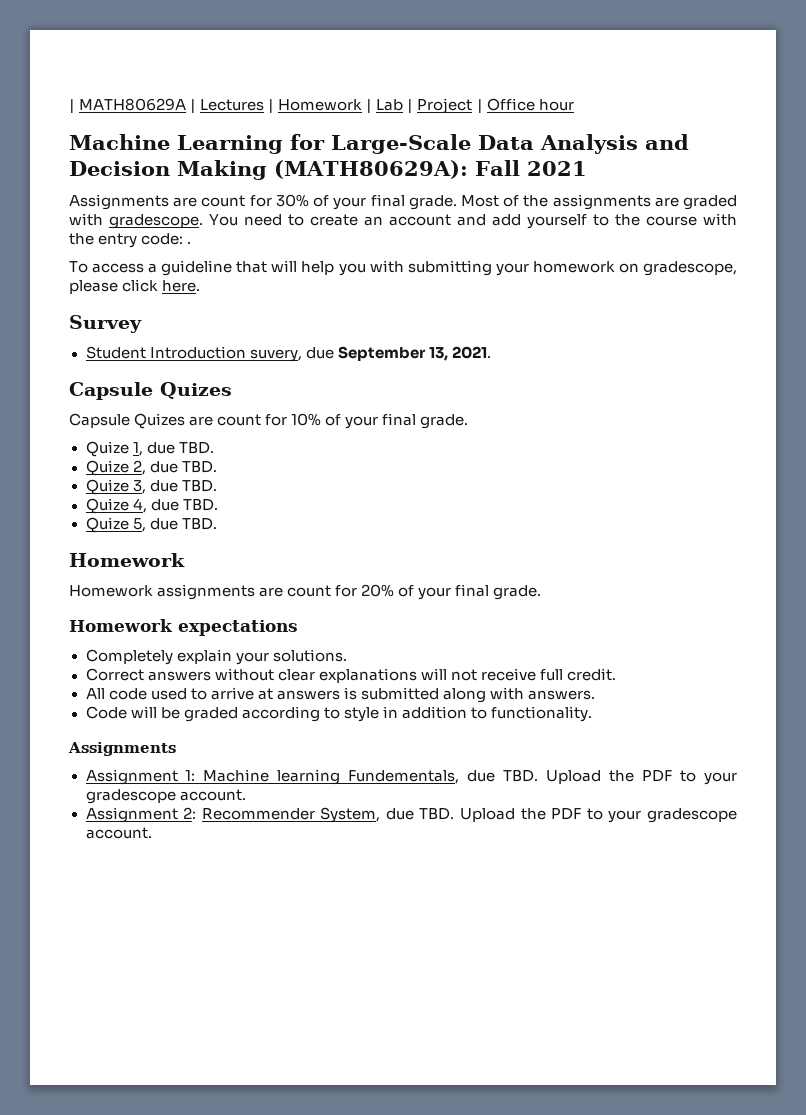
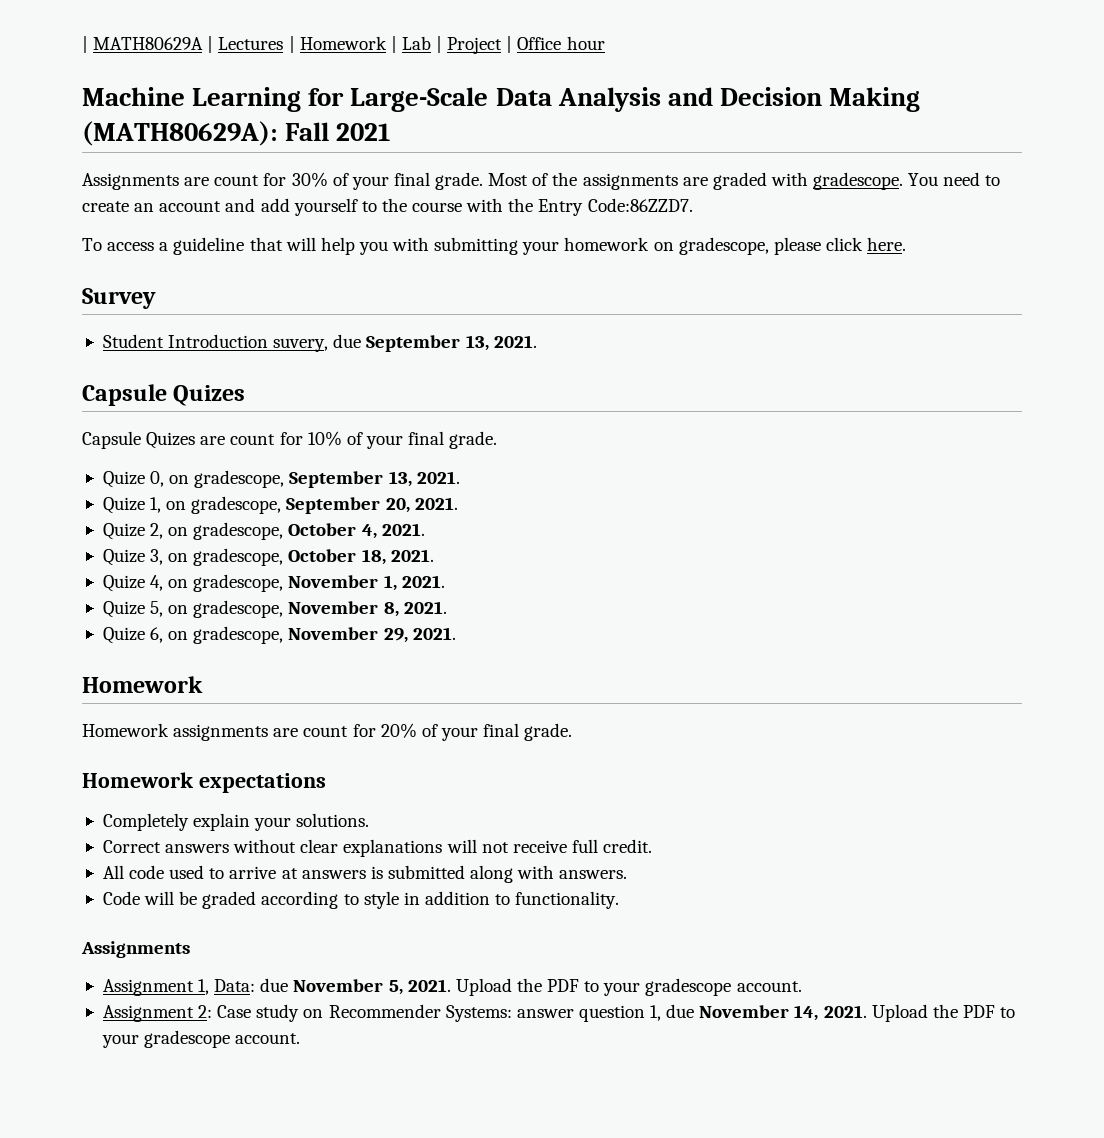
- You need to create an account and add yourself to the course with the entry code: .
+ You need to create an account and add yourself to the course with the Entry Code:86ZZD7.
- Quize 1, due TBD.
- Quize 2, due TBD.
- Quize 3, due TBD.
- Quize 4, due TBD.
- Quize 5, due TBD.
+ Quize 0, on gradescope, September 13, 2021.
+ Quize 1, on gradescope, September 20, 2021.
+ Quize 2, on gradescope, October 4, 2021.
+ Quize 3, on gradescope, October 18, 2021.
+ Quize 4, on gradescope, November 1, 2021.
+ Quize 5, on gradescope, November 8, 2021.
+ Quize 6, on gradescope, November 29, 2021.
- Assignment 1: Machine learning Fundementals, due TBD. Upload the PDF to your gradescope account.
+ Assignment 1, Data: due November 5, 2021. Upload the PDF to your gradescope account.
- Assignment 2: Recommender System, due TBD. Upload the PDF to your gradescope account.
+ Assignment 2: Case study on Recommender Systems: answer question 1, due November 14, 2021. Upload the PDF to your gradescope account.

